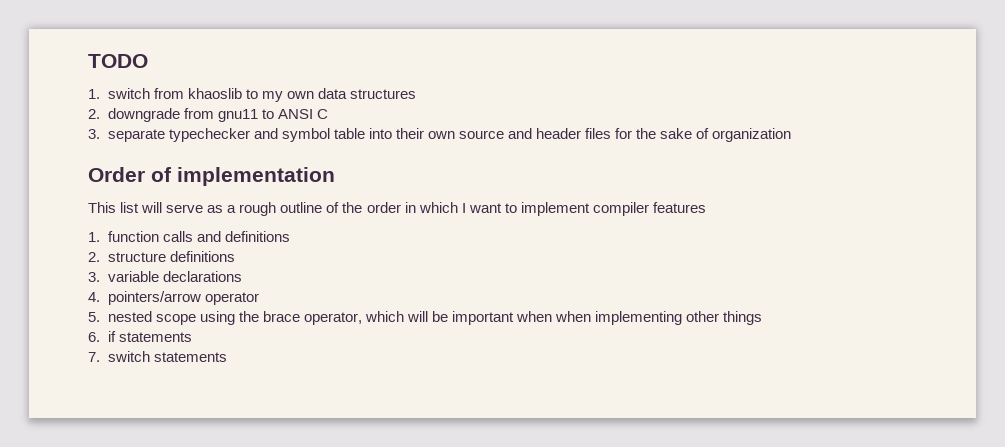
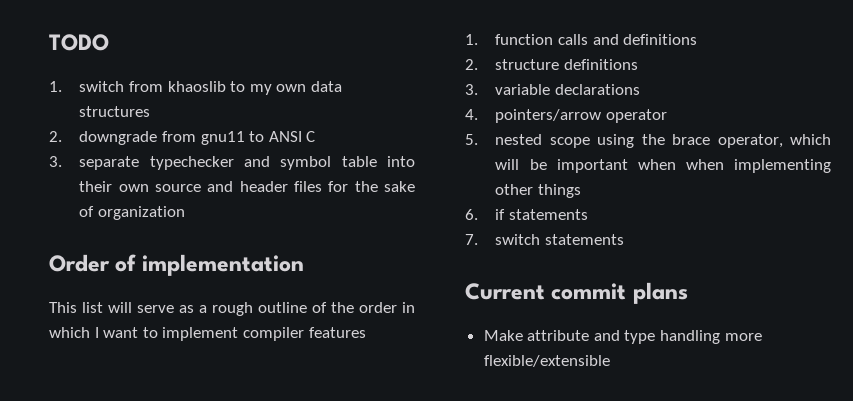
+ Current commit plans
+ Make attribute and type handling more flexible/extensible

